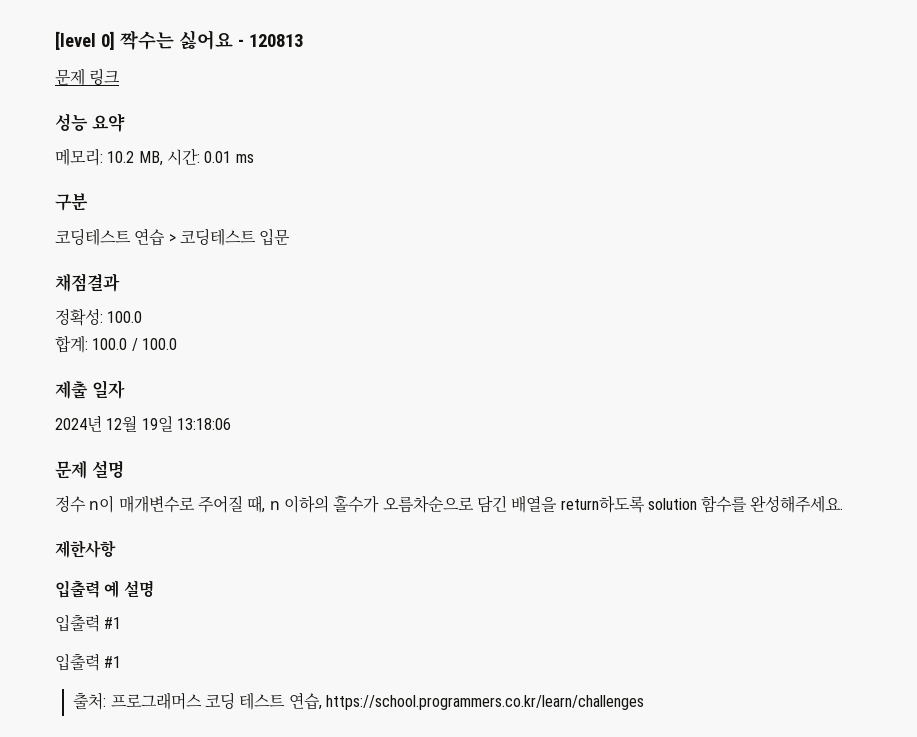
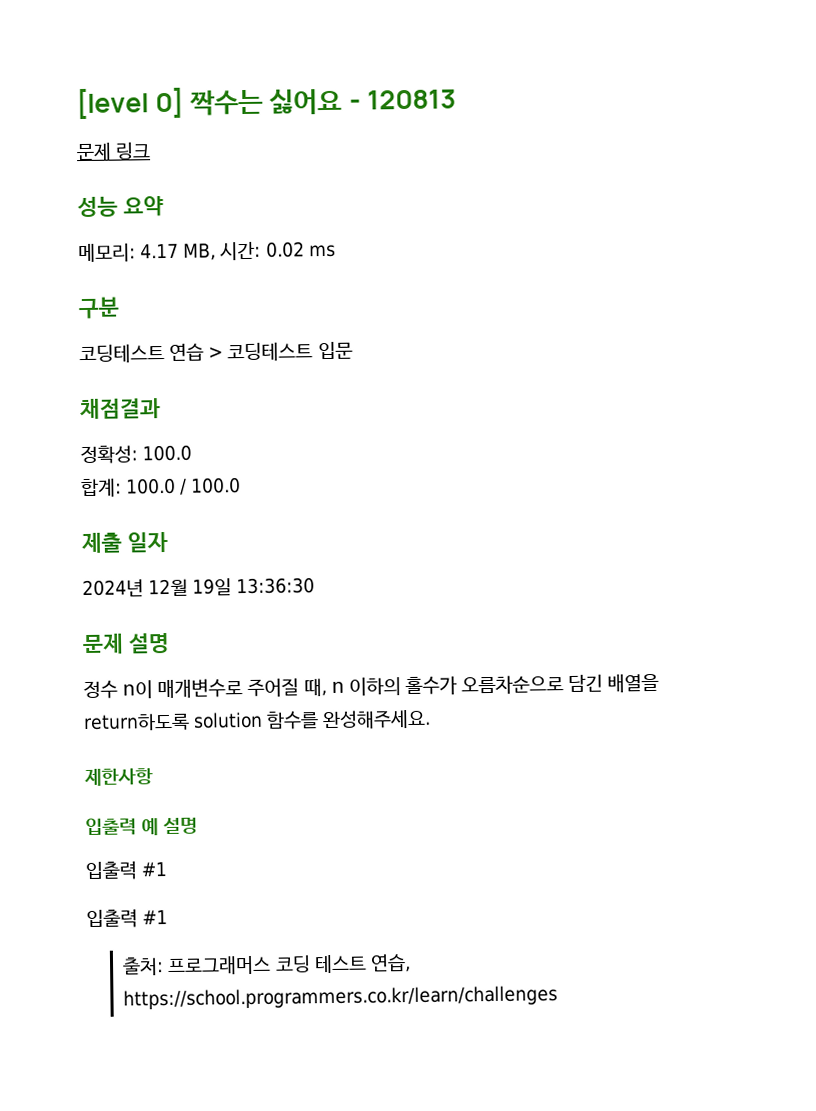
- 메모리: 10.2 MB, 시간: 0.01 ms
+ 메모리: 4.17 MB, 시간: 0.02 ms
- 2024년 12월 19일 13:18:06
+ 2024년 12월 19일 13:36:30

